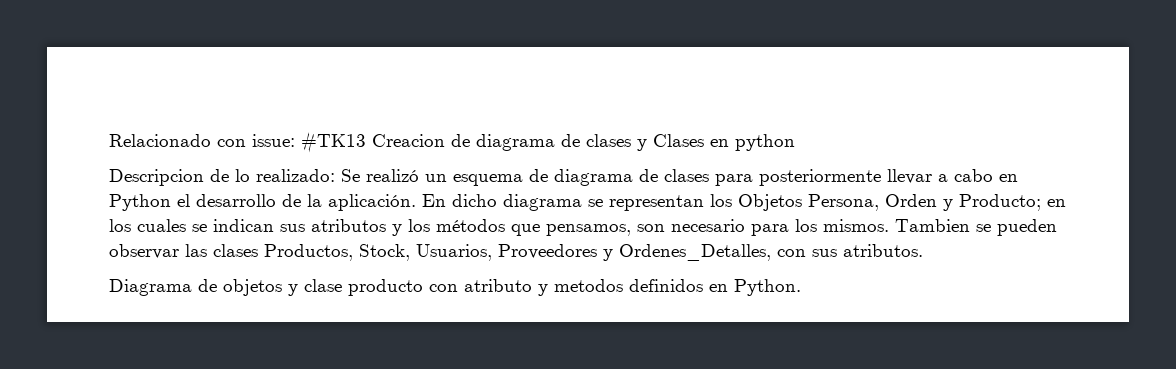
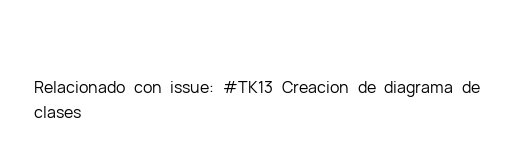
- Relacionado con issue: #TK13 Creacion de diagrama de clases y Clases en python
- Descripcion de lo realizado: Se realizó un esquema de diagrama de clases para posteriormente llevar a cabo en Python el desarrollo de la aplicación. En dicho diagrama se representan los Objetos Persona, Orden y Producto; en los cuales se indican sus atributos y los métodos que pensamos, son necesario para los mismos. Tambien se pueden observar las clases Productos, Stock, Usuarios, Proveedores y Ordenes_Detalles, con sus atributos.
- Diagrama de objetos y clase producto con atributo y metodos definidos en Python.
+ Relacionado con issue: #TK13 Creacion de diagrama de clases

